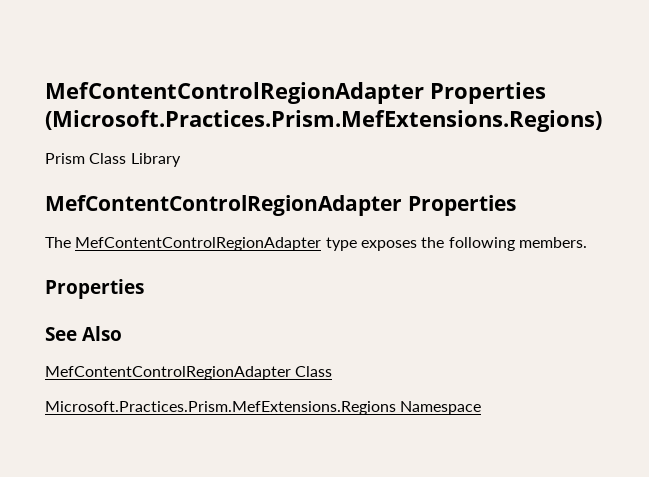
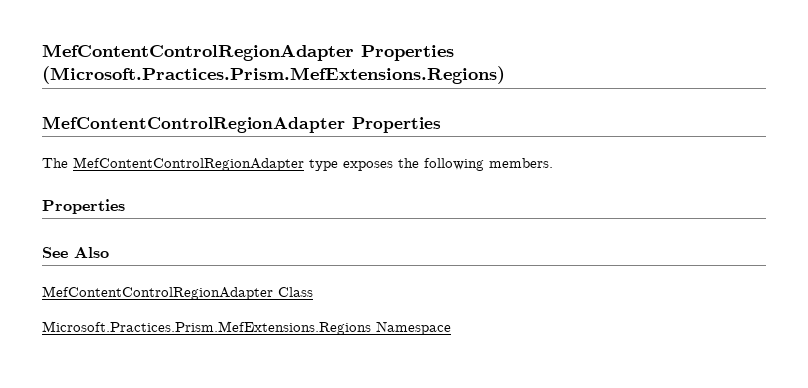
- Prism Class Library

